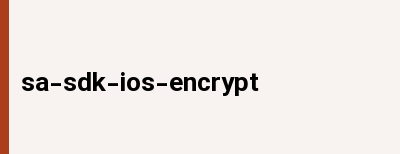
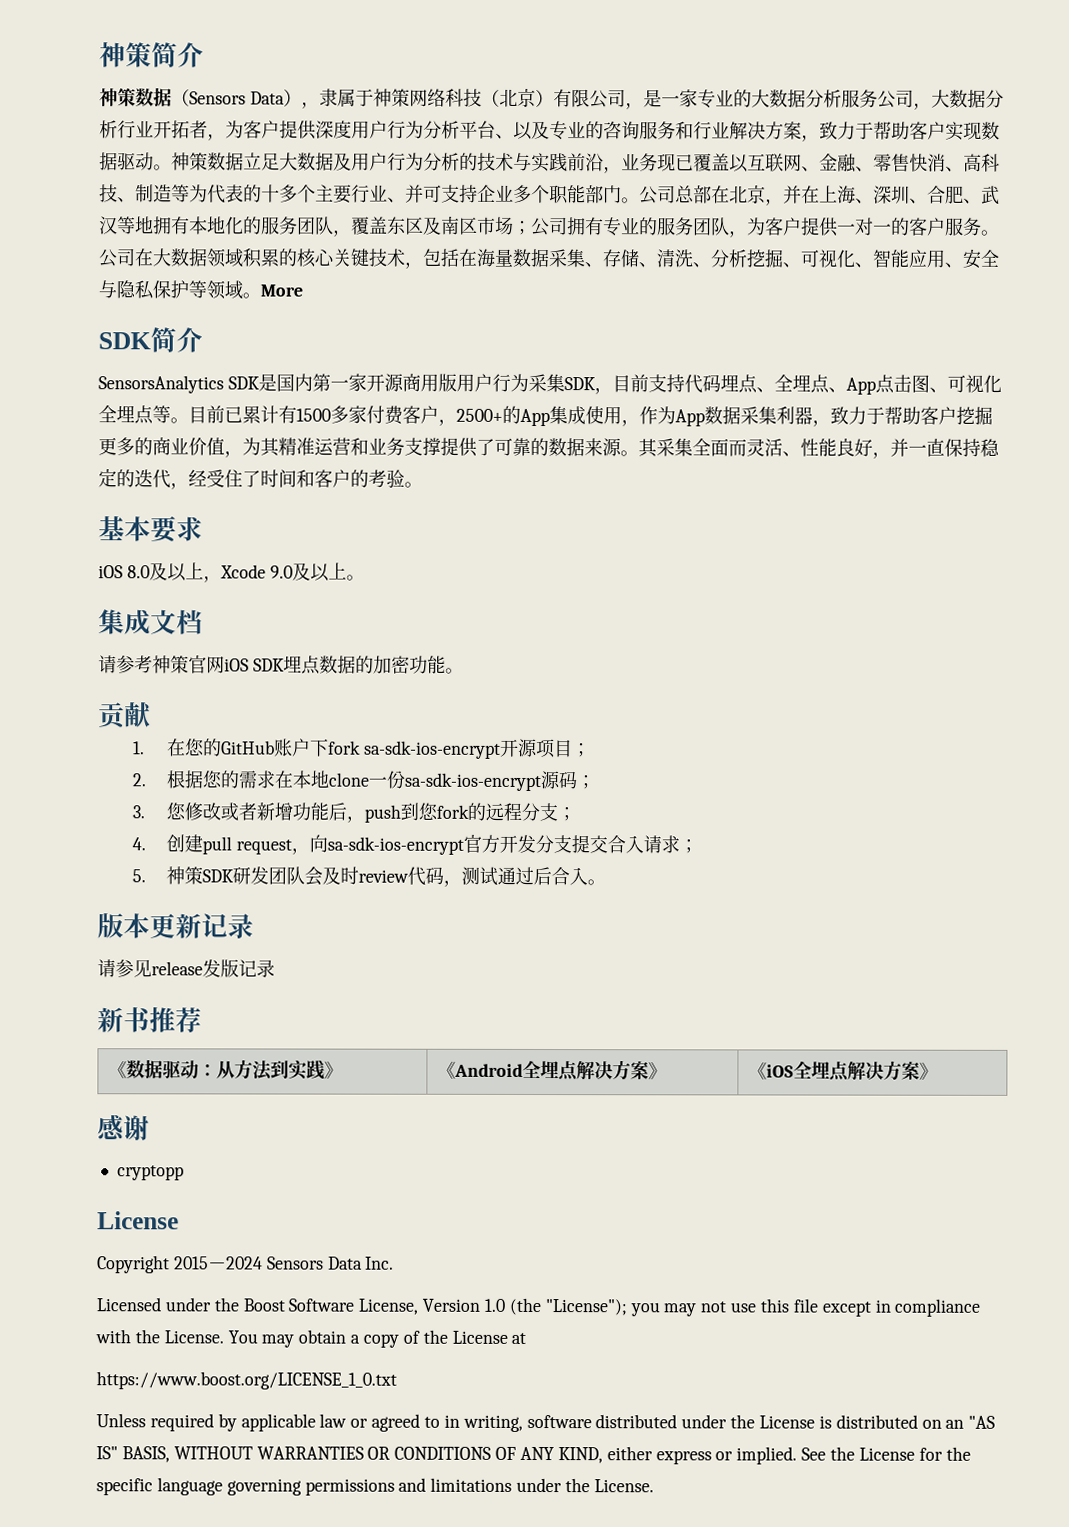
- sa-sdk-ios-encrypt
+ 神策简介
+ 神策数据（Sensors Data），隶属于神策网络科技（北京）有限公司，是一家专业的大数据分析服务公司，大数据分析行业开拓者，为客户提供深度用户行为分析平台、以及专业的咨询服务和行业解决方案，致力于帮助客户实现数据驱动。神策数据立足大数据及用户行为分析的技术与实践前沿，业务现已覆盖以互联网、金融、零售快消、高科技、制造等为代表的十多个主要行业、并可支持企业多个职能部门。公司总部在北京，并在上海、深圳、合肥、武汉等地拥有本地化的服务团队，覆盖东区及南区市场；公司拥有专业的服务团队，为客户提供一对一的客户服务。公司在大数据领域积累的核心关键技术，包括在海量数据采集、存储、清洗、分析挖掘、可视化、智能应用、安全与隐私保护等领域。More
+ SDK简介
+ SensorsAnalytics SDK是国内第一家开源商用版用户行为采集SDK，目前支持代码埋点、全埋点、App点击图、可视化全埋点等。目前已累计有1500多家付费客户，2500+的App集成使用，作为App数据采集利器，致力于帮助客户挖掘更多的商业价值，为其精准运营和业务支撑提供了可靠的数据来源。其采集全面而灵活、性能良好，并一直保持稳定的迭代，经受住了时间和客户的考验。
+ 基本要求
+ iOS 8.0及以上，Xcode 9.0及以上。
+ 集成文档
+ 请参考神策官网iOS SDK埋点数据的加密功能。
+ 贡献
+ 1.在您的GitHub账户下fork sa-sdk-ios-encrypt开源项目；
+ 2.根据您的需求在本地clone一份sa-sdk-ios-encrypt源码；
+ 3.您修改或者新增功能后，push到您fork的远程分支；
+ 4.创建pull request，向sa-sdk-ios-encrypt官方开发分支提交合入请求；
+ 5.神策SDK研发团队会及时review代码，测试通过后合入。
+ 版本更新记录
+ 请参见release发版记录
+ 新书推荐
+ 《数据驱动：从方法到实践》 | 《Android全埋点解决方案》 | 《iOS全埋点解决方案》
+ 感谢
+ cryptopp
+ License
+ Copyright 2015－2024 Sensors Data Inc.
+ Licensed under the Boost Software License, Version 1.0 (the "License"); you may not use this file except in compliance with the License. You may obtain a copy of the License at
+ https://www.boost.org/LICENSE_1_0.txt
+ Unless required by applicable law or agreed to in writing, software distributed under the License is distributed on an "AS IS" BASIS, WITHOUT WARRANTIES OR CONDITIONS OF ANY KIND, either express or implied. See the License for the specific language governing permissions and limitations under the License.

